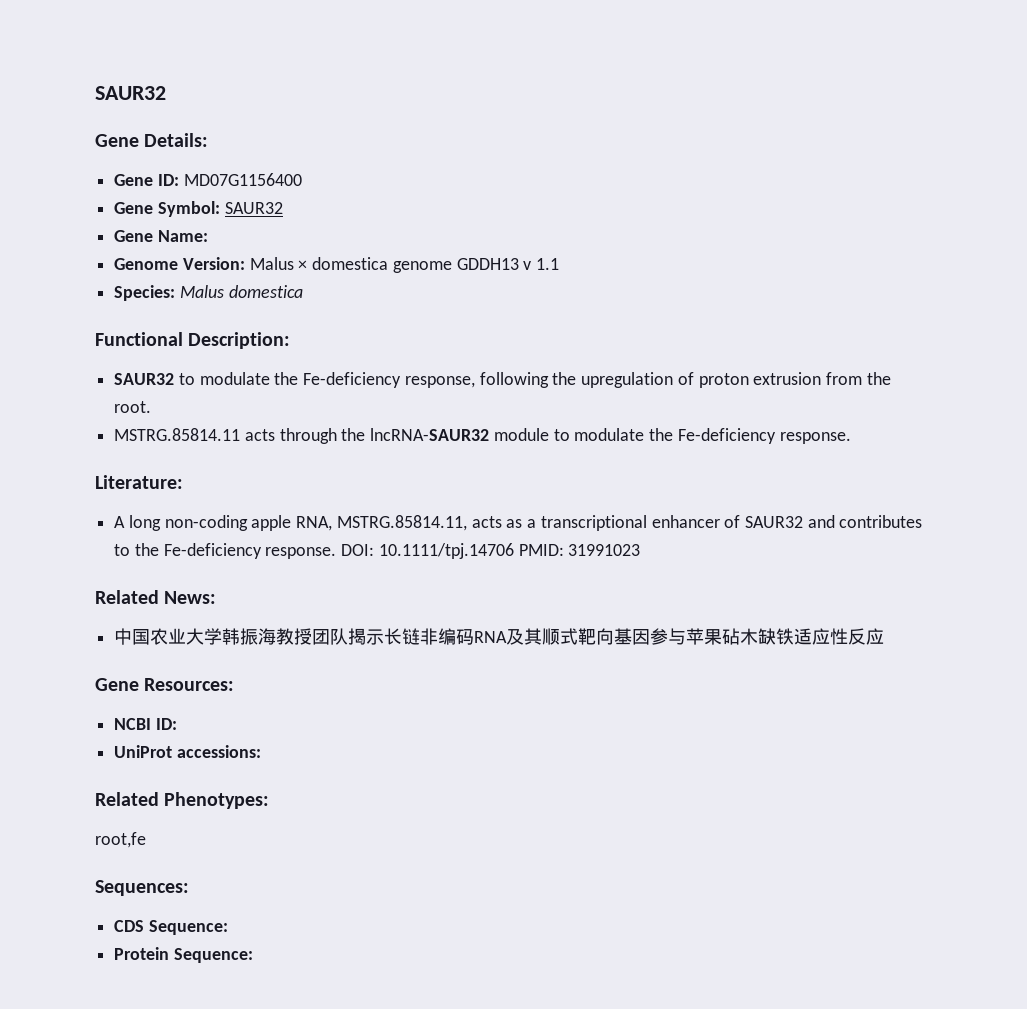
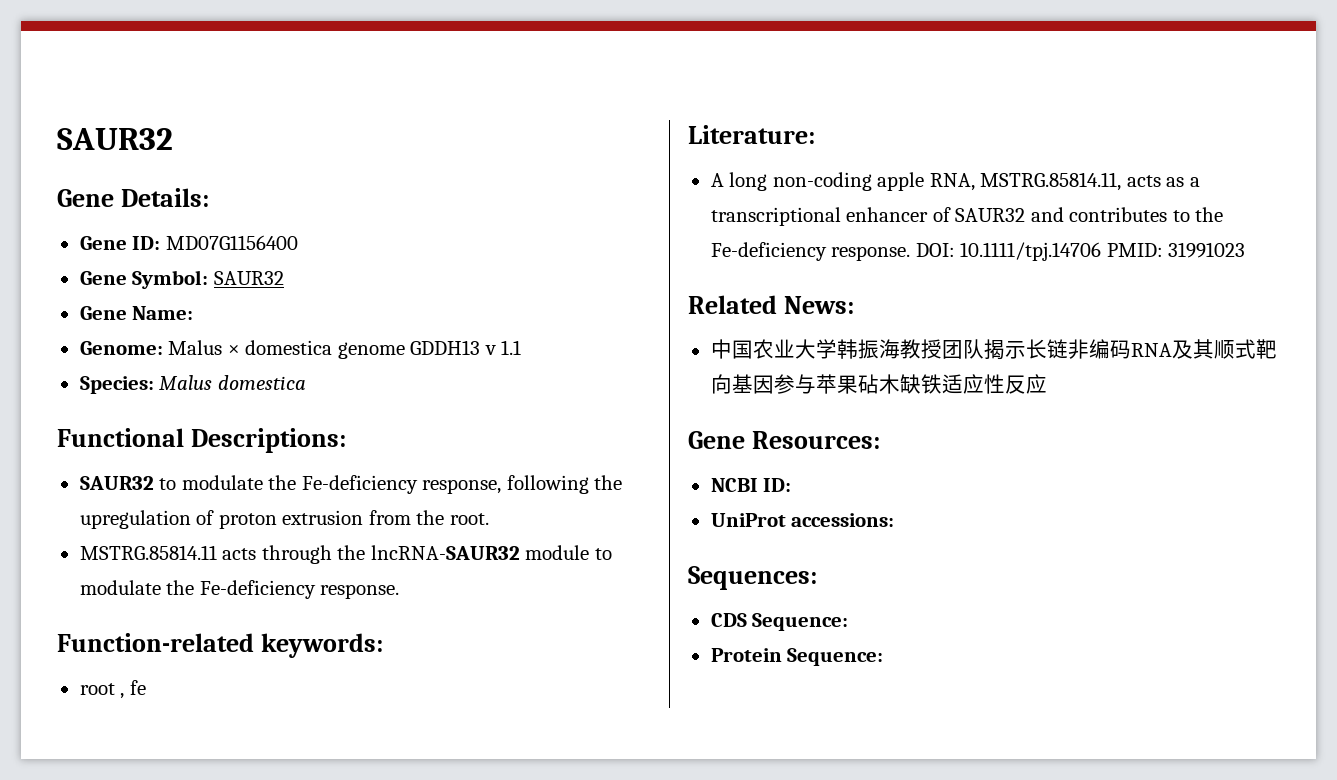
- Genome Version: Malus × domestica genome GDDH13 v 1.1
+ Genome: Malus × domestica genome GDDH13 v 1.1
- Functional Description:
+ Functional Descriptions:
+ Function-related keywords:
+ root , fe
- Related Phenotypes:
- root,fe

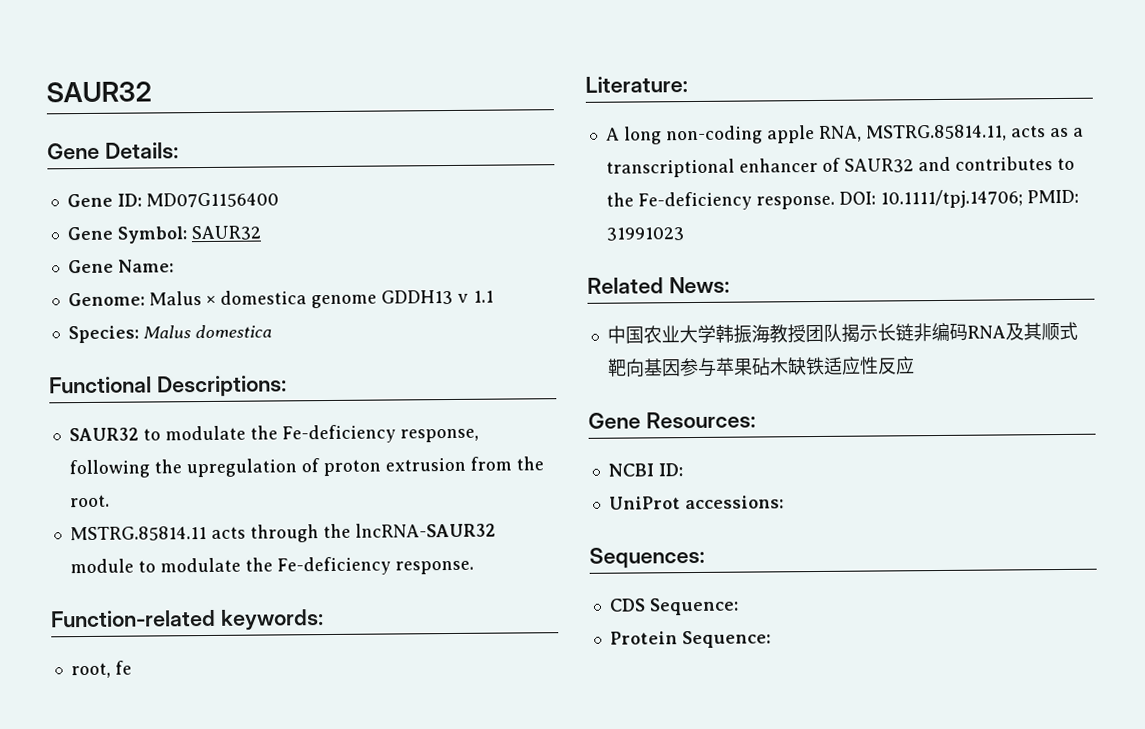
- root , fe
+ root, fe
- DOI: 10.1111/tpj.14706 PMID: 31991023
+ DOI: 10.1111/tpj.14706; PMID: 31991023

